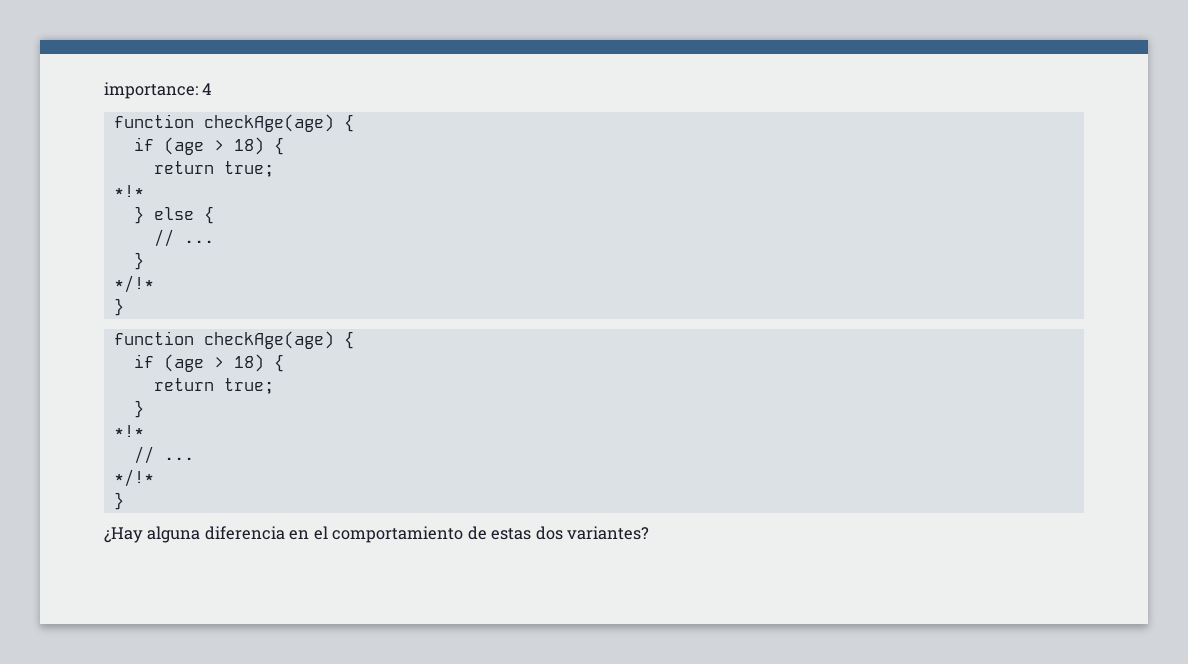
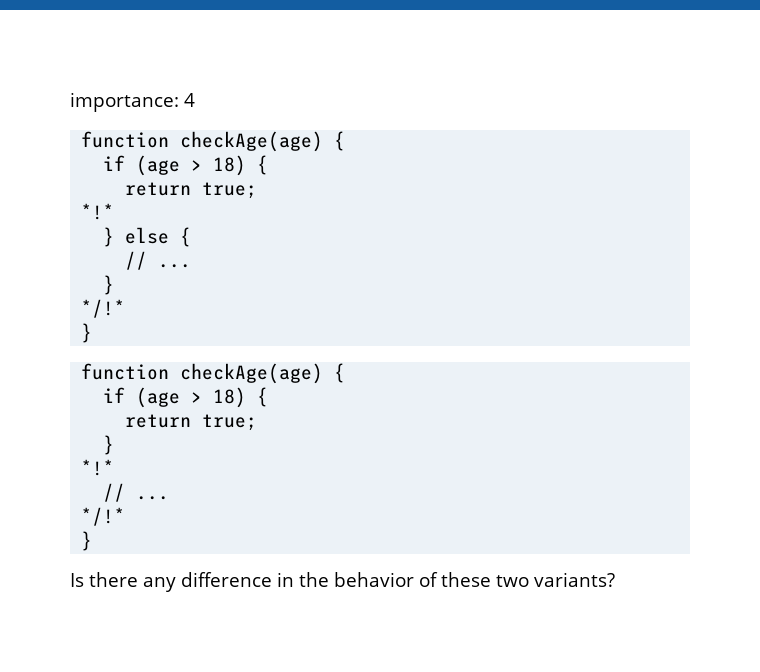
- ¿Hay alguna diferencia en el comportamiento de estas dos variantes?
+ Is there any difference in the behavior of these two variants?

